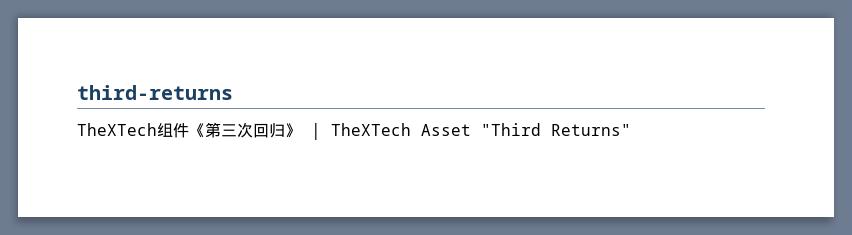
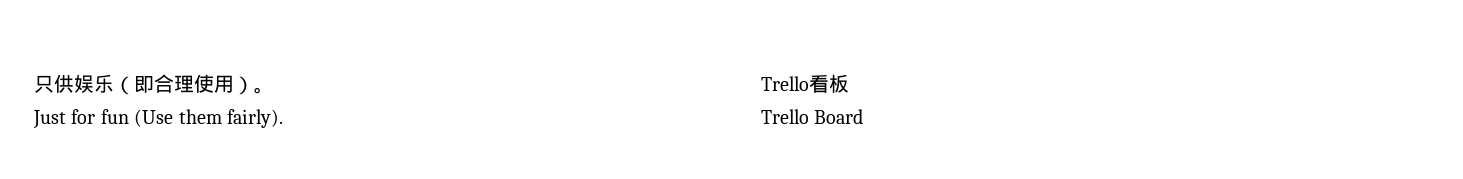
- third-returns
- TheXTech组件《第三次回归》 | TheXTech Asset "Third Returns"
+ 只供娱乐（即合理使用）。
+ Just for fun (Use them fairly).
+ Trello看板
+ Trello Board

